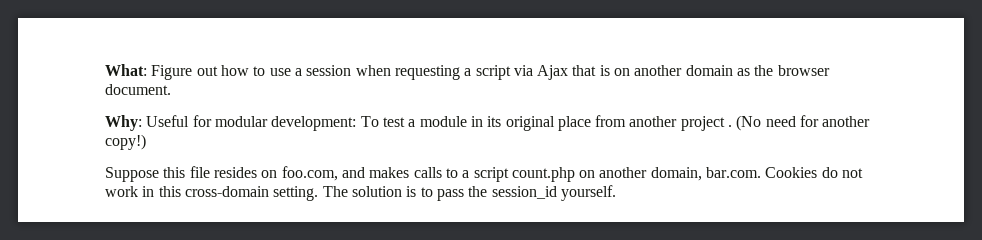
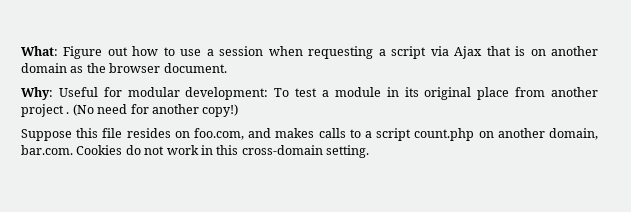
- The solution is to pass the session_id yourself.

